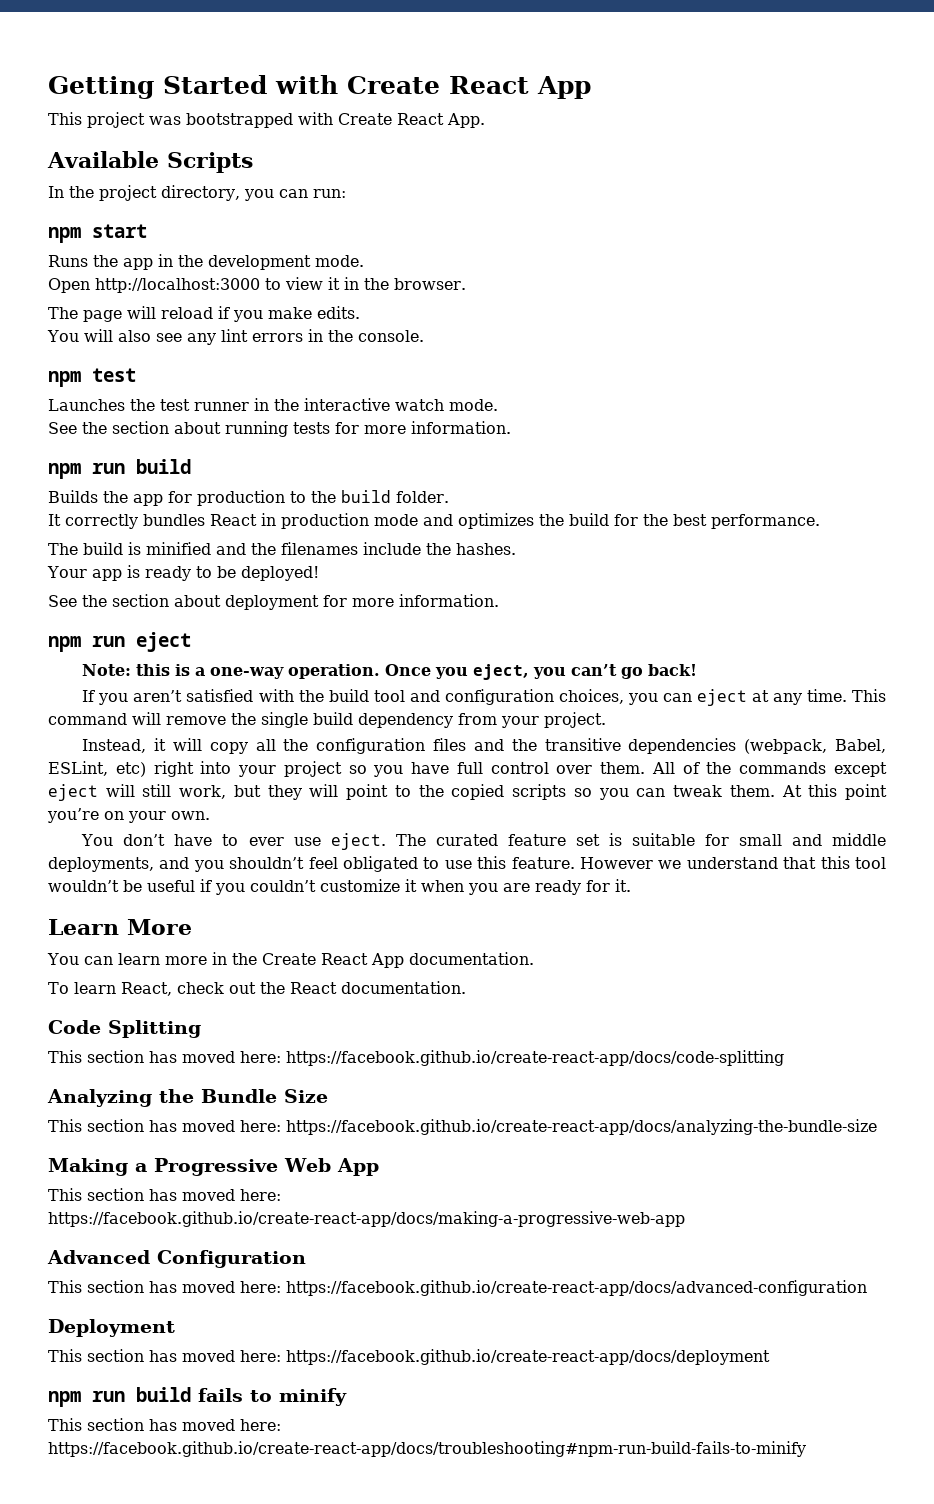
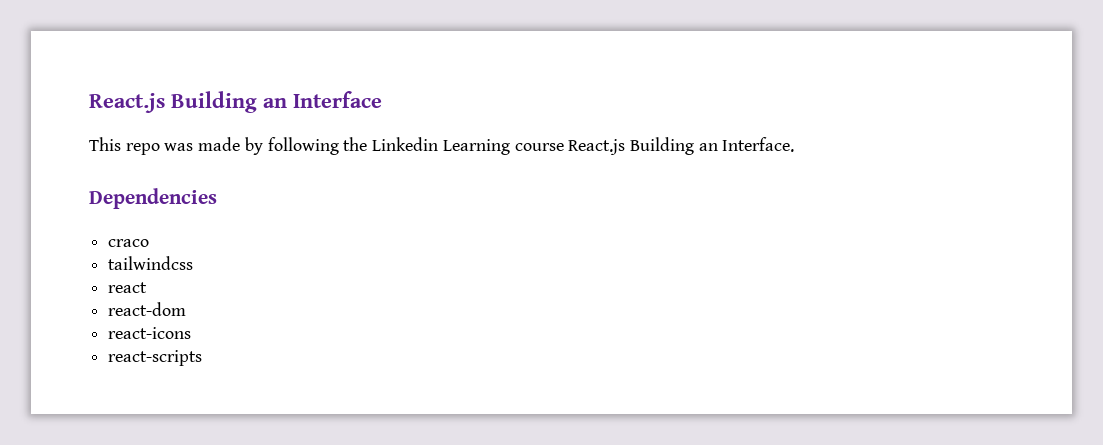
- Getting Started with Create React App
- This project was bootstrapped with Create React App.
- Available Scripts
- In the project directory, you can run:
- npm start
- Runs the app in the development mode.
- Open http://localhost:3000 to view it in the browser.
- The page will reload if you make edits.
- You will also see any lint errors in the console.
- npm test
- Launches the test runner in the interactive watch mode.
- See the section about running tests for more information.
- npm run build
- Builds the app for production to the build folder.
- It correctly bundles React in production mode and optimizes the build for the best performance.
- The build is minified and the filenames include the hashes.
- Your app is ready to be deployed!
- See the section about deployment for more information.
- npm run eject
- Note: this is a one-way operation. Once you eject, you can’t go back!
- If you aren’t satisfied with the build tool and configuration choices, you can eject at any time. This command will remove the single build dependency from your project.
- Instead, it will copy all the configuration files and the transitive dependencies (webpack, Babel, ESLint, etc) right into your project so you have full control over them. All of the commands except eject will still work, but they will point to the copied scripts so you can tweak them. At this point you’re on your own.
- You don’t have to ever use eject. The curated feature set is suitable for small and middle deployments, and you shouldn’t feel obligated to use this feature. However we understand that this tool wouldn’t be useful if you couldn’t customize it when you are ready for it.
- Learn More
- You can learn more in the Create React App documentation.
- To learn React, check out the React documentation.
- Code Splitting
- This section has moved here: https://facebook.github.io/create-react-app/docs/code-splitting
- Analyzing the Bundle Size
- This section has moved here: https://facebook.github.io/create-react-app/docs/analyzing-the-bundle-size
- Making a Progressive Web App
- This section has moved here: https://facebook.github.io/create-react-app/docs/making-a-progressive-web-app
- Advanced Configuration
- This section has moved here: https://facebook.github.io/create-react-app/docs/advanced-configuration
- Deployment
- This section has moved here: https://facebook.github.io/create-react-app/docs/deployment
- npm run build fails to minify
- This section has moved here: https://facebook.github.io/create-react-app/docs/troubleshooting#npm-run-build-fails-to-minify
+ React.js Building an Interface
+ This repo was made by following the Linkedin Learning course React.js Building an Interface.
+ Dependencies
+ craco
+ tailwindcss
+ react
+ react-dom
+ react-icons
+ react-scripts

